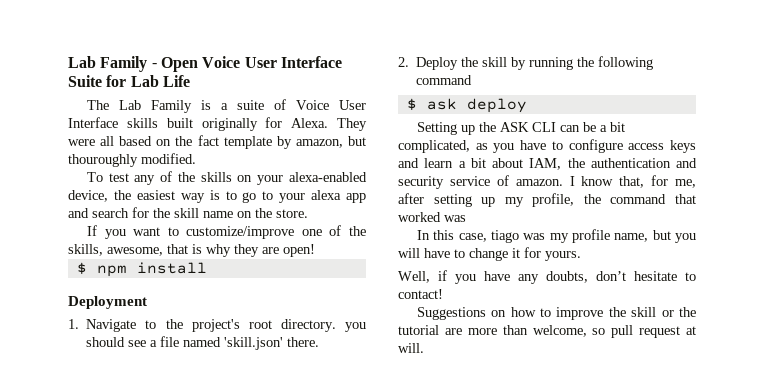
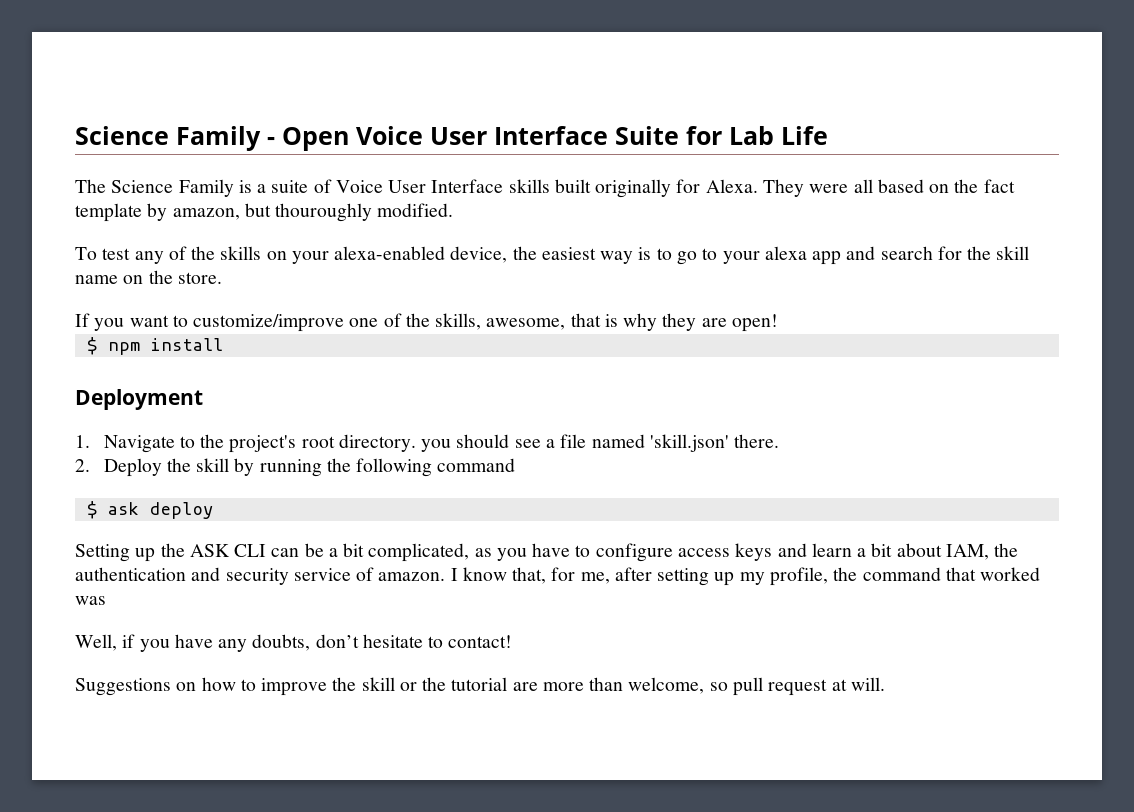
- Lab Family - Open Voice User Interface Suite for Lab Life
+ Science Family - Open Voice User Interface Suite for Lab Life
- The Lab Family is a suite of Voice User Interface skills built originally for Alexa.
+ The Science Family is a suite of Voice User Interface skills built originally for Alexa.
- In this case, tiago was my profile name, but you will have to change it for yours.

